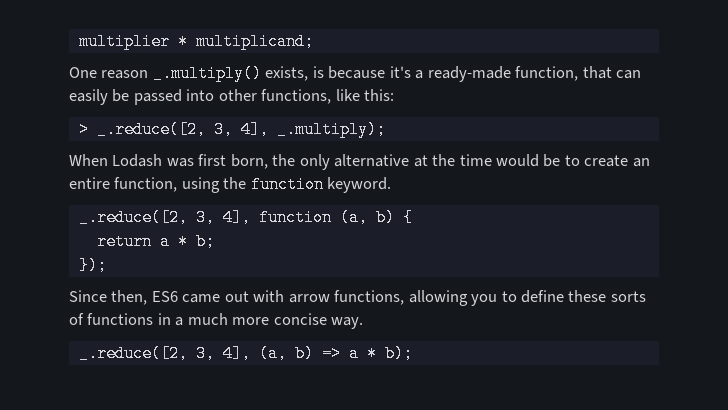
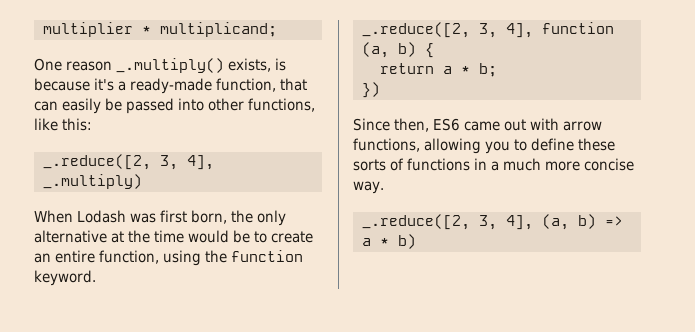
- > _.reduce([2, 3, 4], _.multiply);
+ _.reduce([2, 3, 4], _.multiply)
- });
+ })
- _.reduce([2, 3, 4], (a, b) => a * b);
+ _.reduce([2, 3, 4], (a, b) => a * b)

